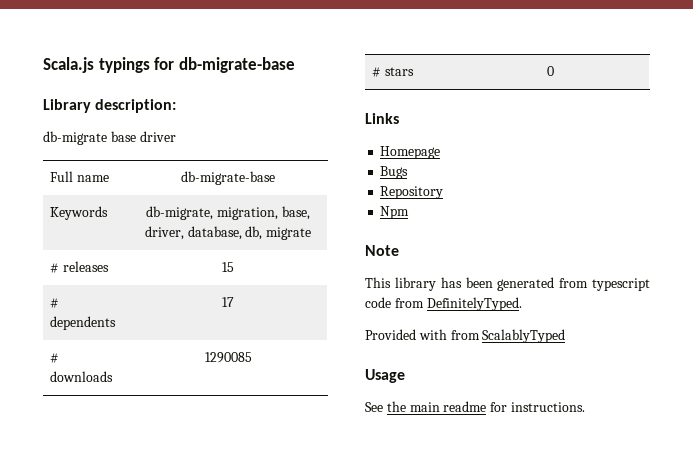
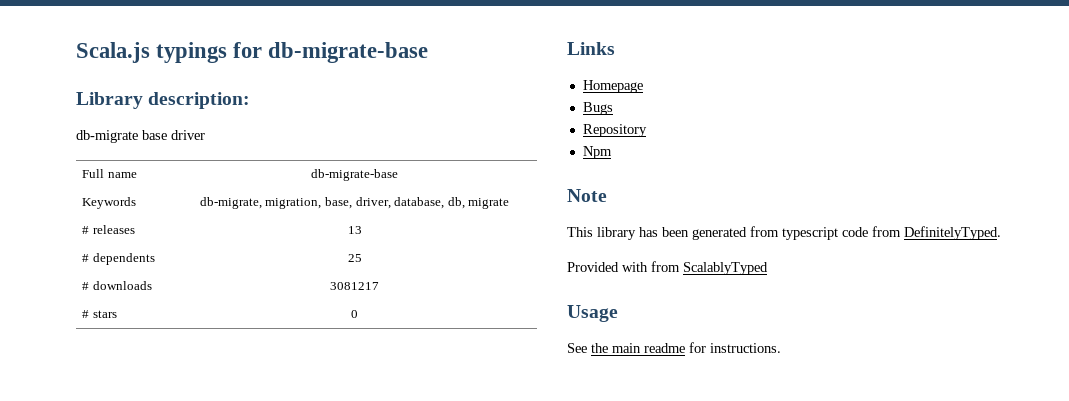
- # releases | 15
+ # releases | 13
- # dependents | 17
+ # dependents | 25
- # downloads | 1290085
+ # downloads | 3081217

